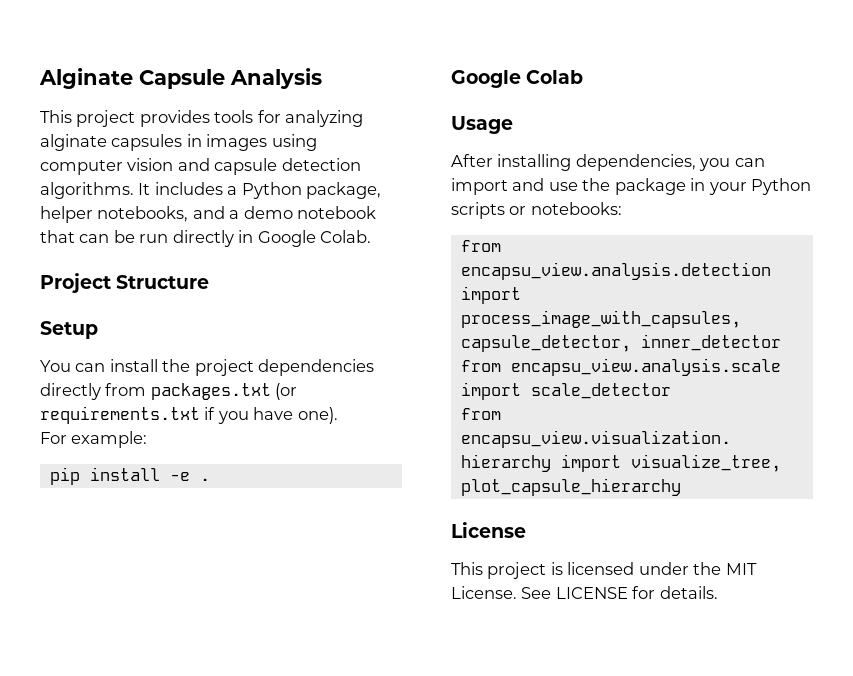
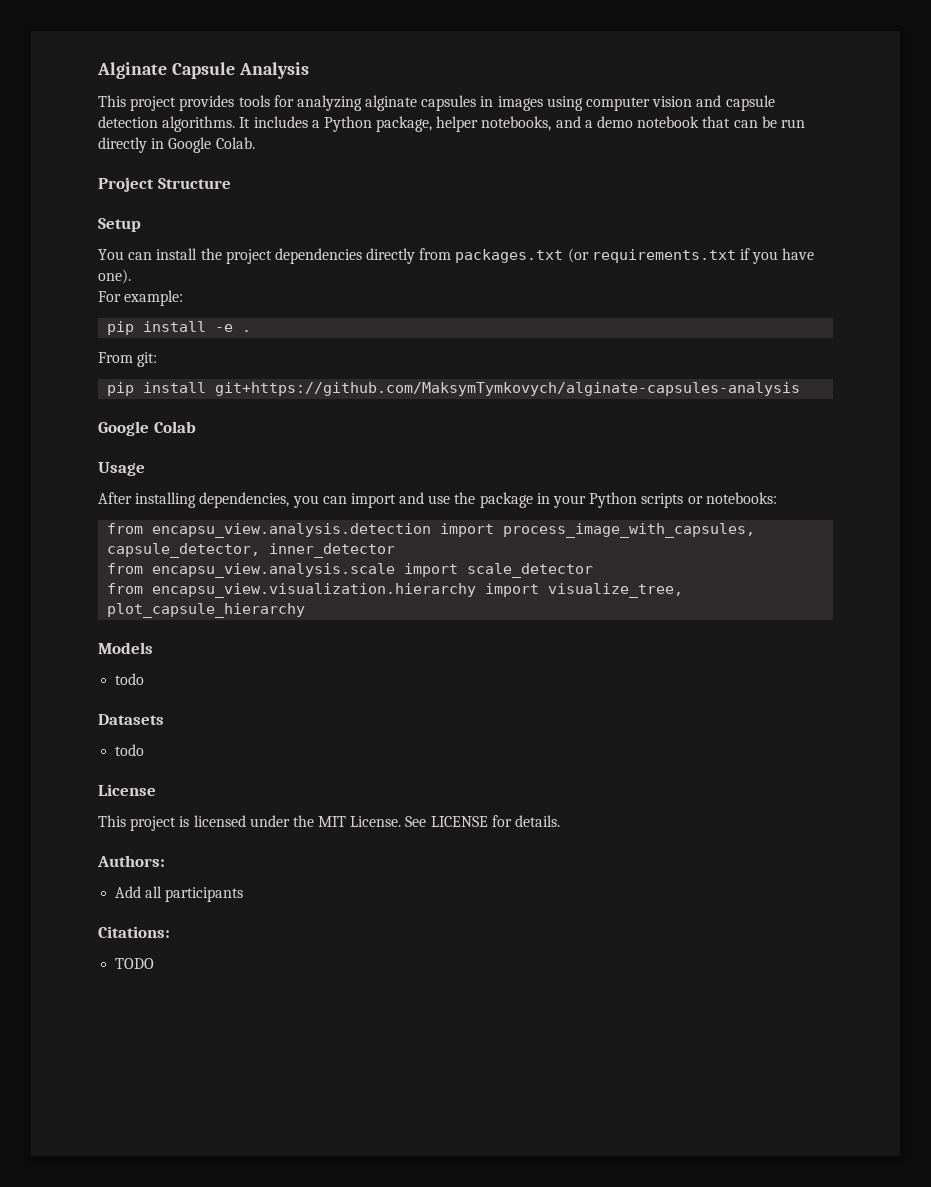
+ From git:
+ pip install git+https://github.com/MaksymTymkovych/alginate-capsules-analysis
+ Models
+ todo
+ Datasets
+ todo
+ Authors:
+ Add all participants
+ Citations:
+ TODO

